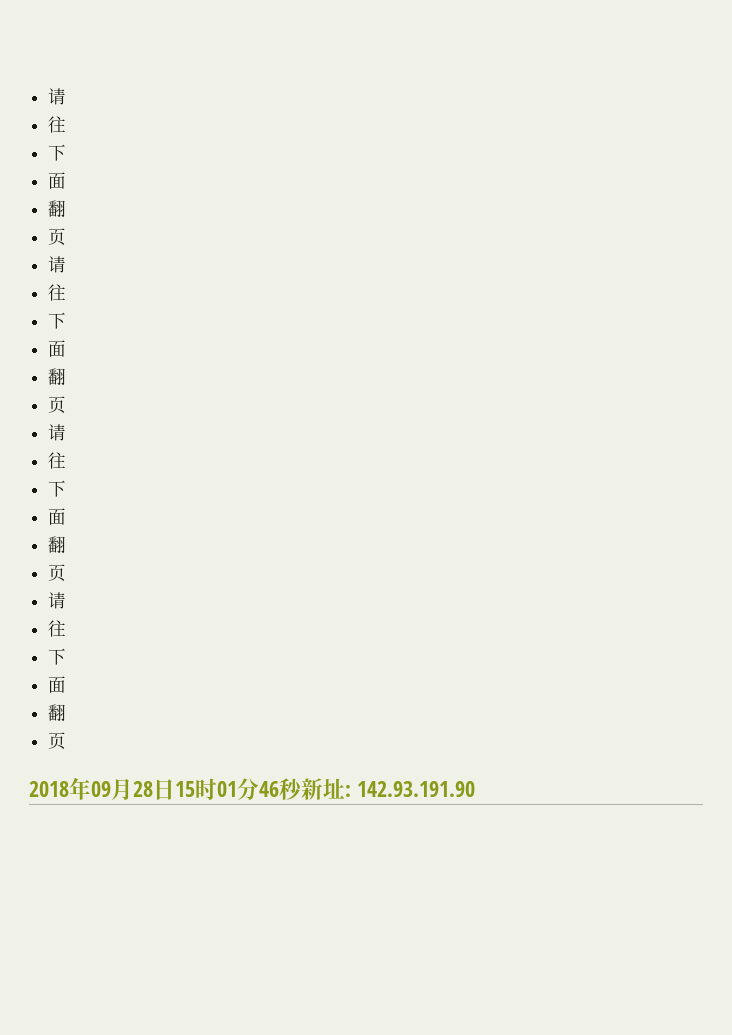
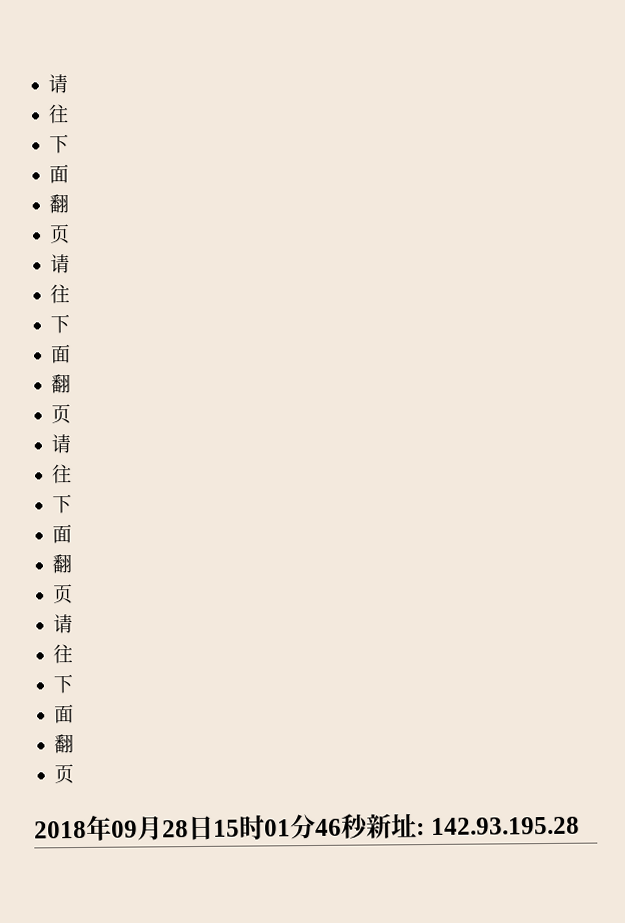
- 2018年09月28日15时01分46秒新址: 142.93.191.90
+ 2018年09月28日15时01分46秒新址: 142.93.195.28

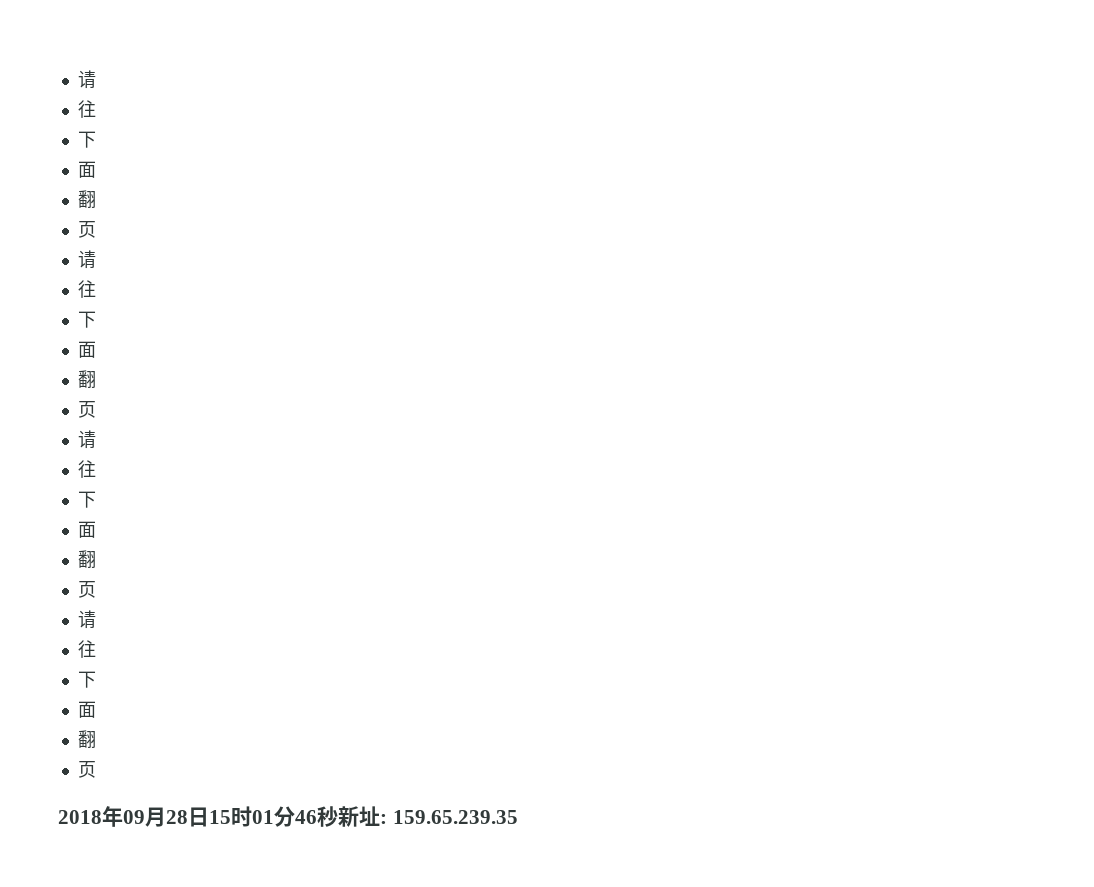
- 2018年09月28日15时01分46秒新址: 142.93.195.28
+ 2018年09月28日15时01分46秒新址: 159.65.239.35

